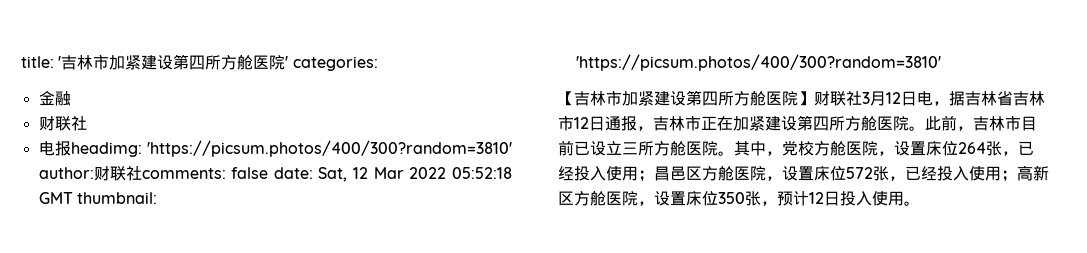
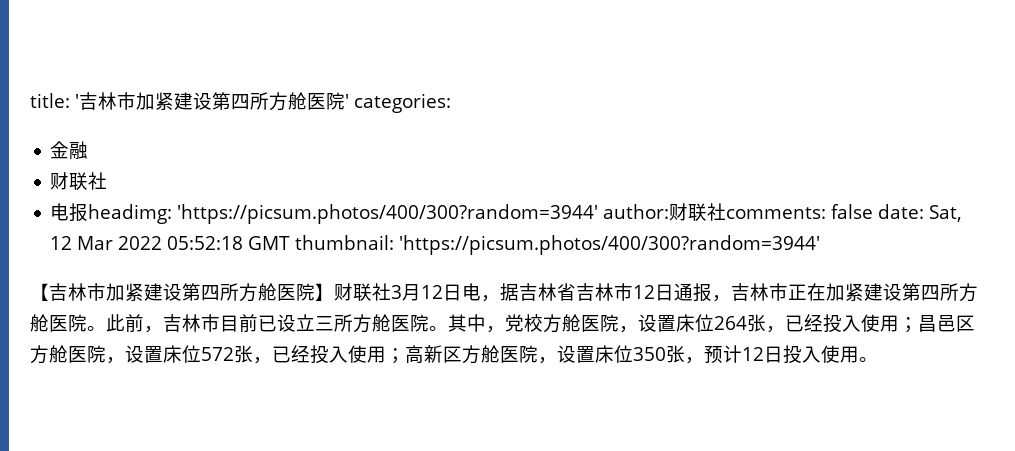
- 电报headimg: 'https://picsum.photos/400/300?random=3810' author:财联社comments: false date: Sat, 12 Mar 2022 05:52:18 GMT thumbnail: 'https://picsum.photos/400/300?random=3810'
+ 电报headimg: 'https://picsum.photos/400/300?random=3944' author:财联社comments: false date: Sat, 12 Mar 2022 05:52:18 GMT thumbnail: 'https://picsum.photos/400/300?random=3944'

